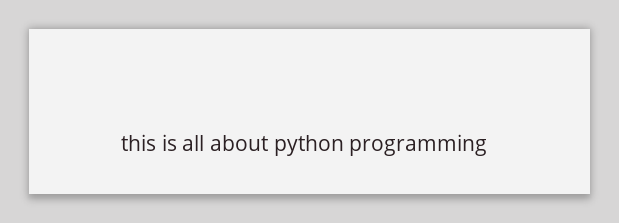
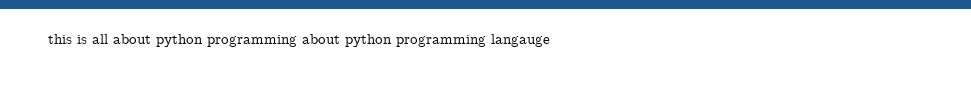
- this is all about python programming
+ this is all about python programming about python programming langauge

